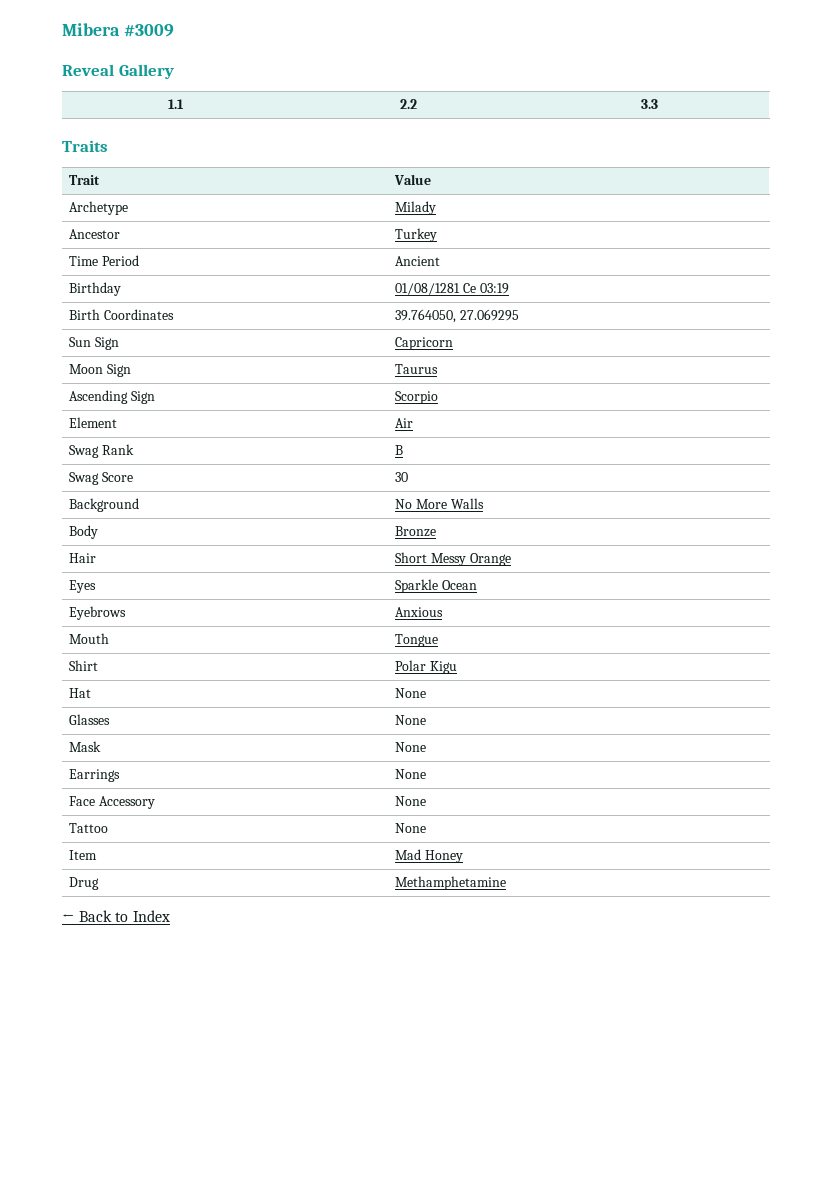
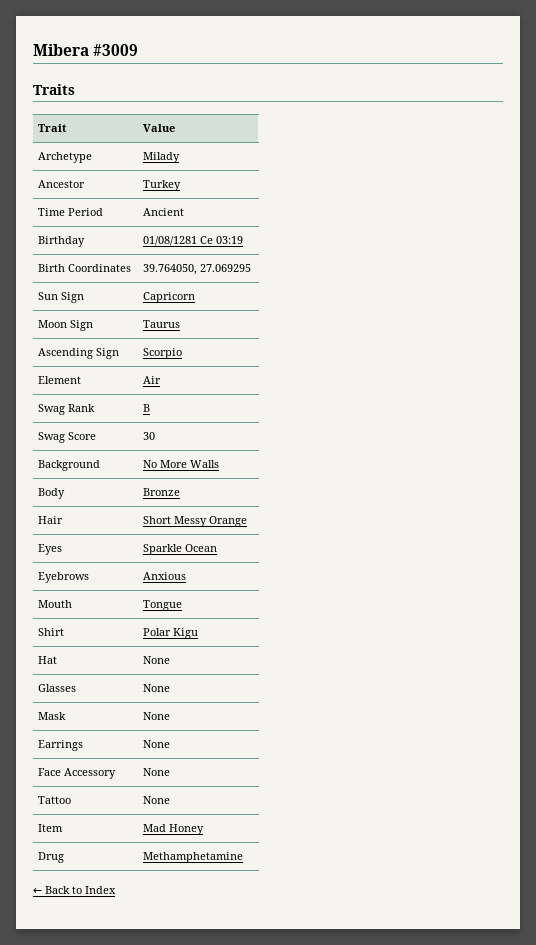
- Reveal Gallery
- 1.1 | 2.2 | 3.3

